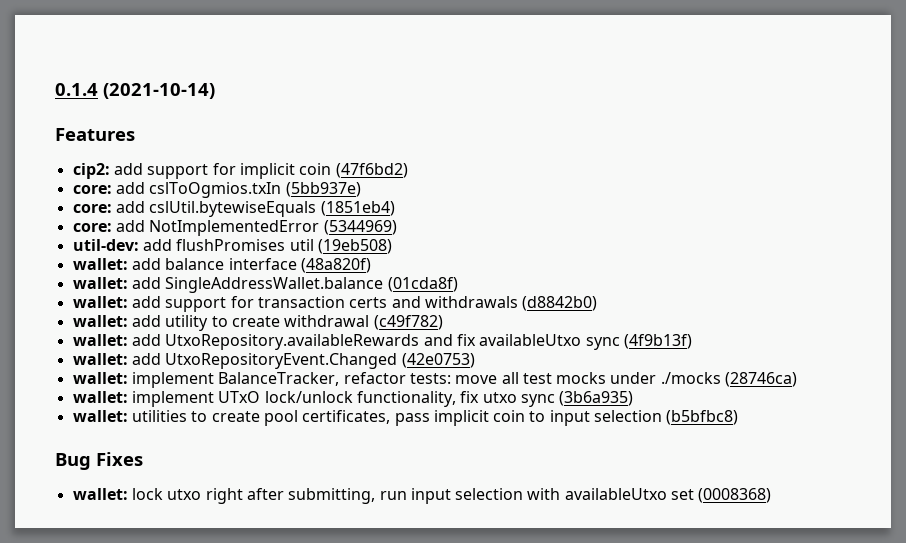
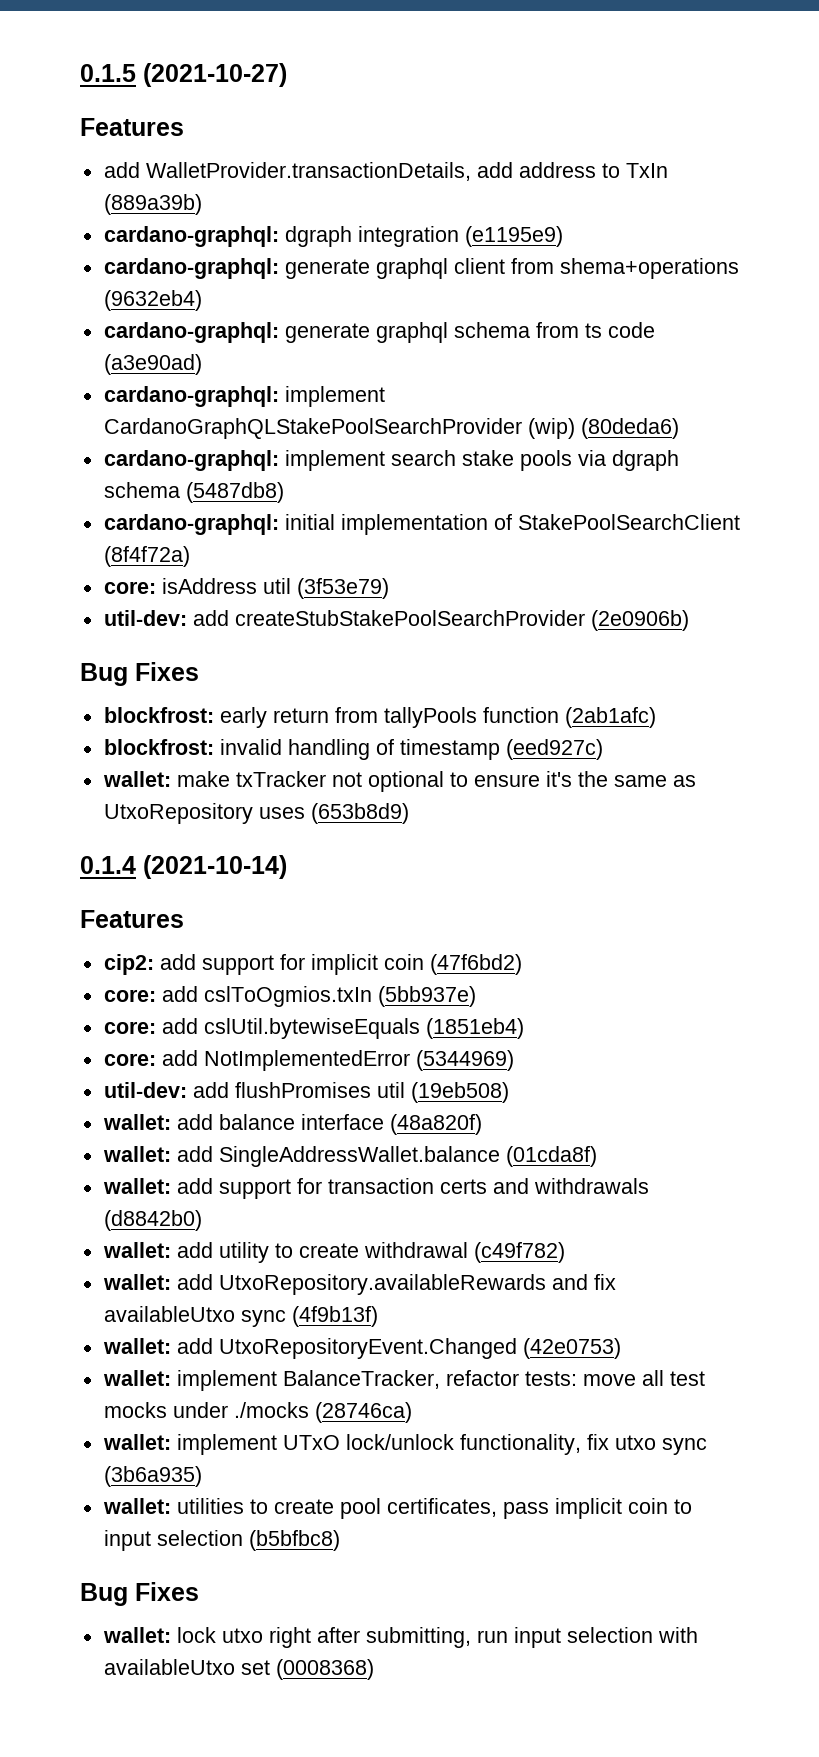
+ 0.1.5 (2021-10-27)
+ Features
+ add WalletProvider.transactionDetails, add address to TxIn (889a39b)
+ cardano-graphql: dgraph integration (e1195e9)
+ cardano-graphql: generate graphql client from shema+operations (9632eb4)
+ cardano-graphql: generate graphql schema from ts code (a3e90ad)
+ cardano-graphql: implement CardanoGraphQLStakePoolSearchProvider (wip) (80deda6)
+ cardano-graphql: implement search stake pools via dgraph schema (5487db8)
+ cardano-graphql: initial implementation of StakePoolSearchClient (8f4f72a)
+ core: isAddress util (3f53e79)
+ util-dev: add createStubStakePoolSearchProvider (2e0906b)
+ Bug Fixes
+ blockfrost: early return from tallyPools function (2ab1afc)
+ blockfrost: invalid handling of timestamp (eed927c)
+ wallet: make txTracker not optional to ensure it's the same as UtxoRepository uses (653b8d9)

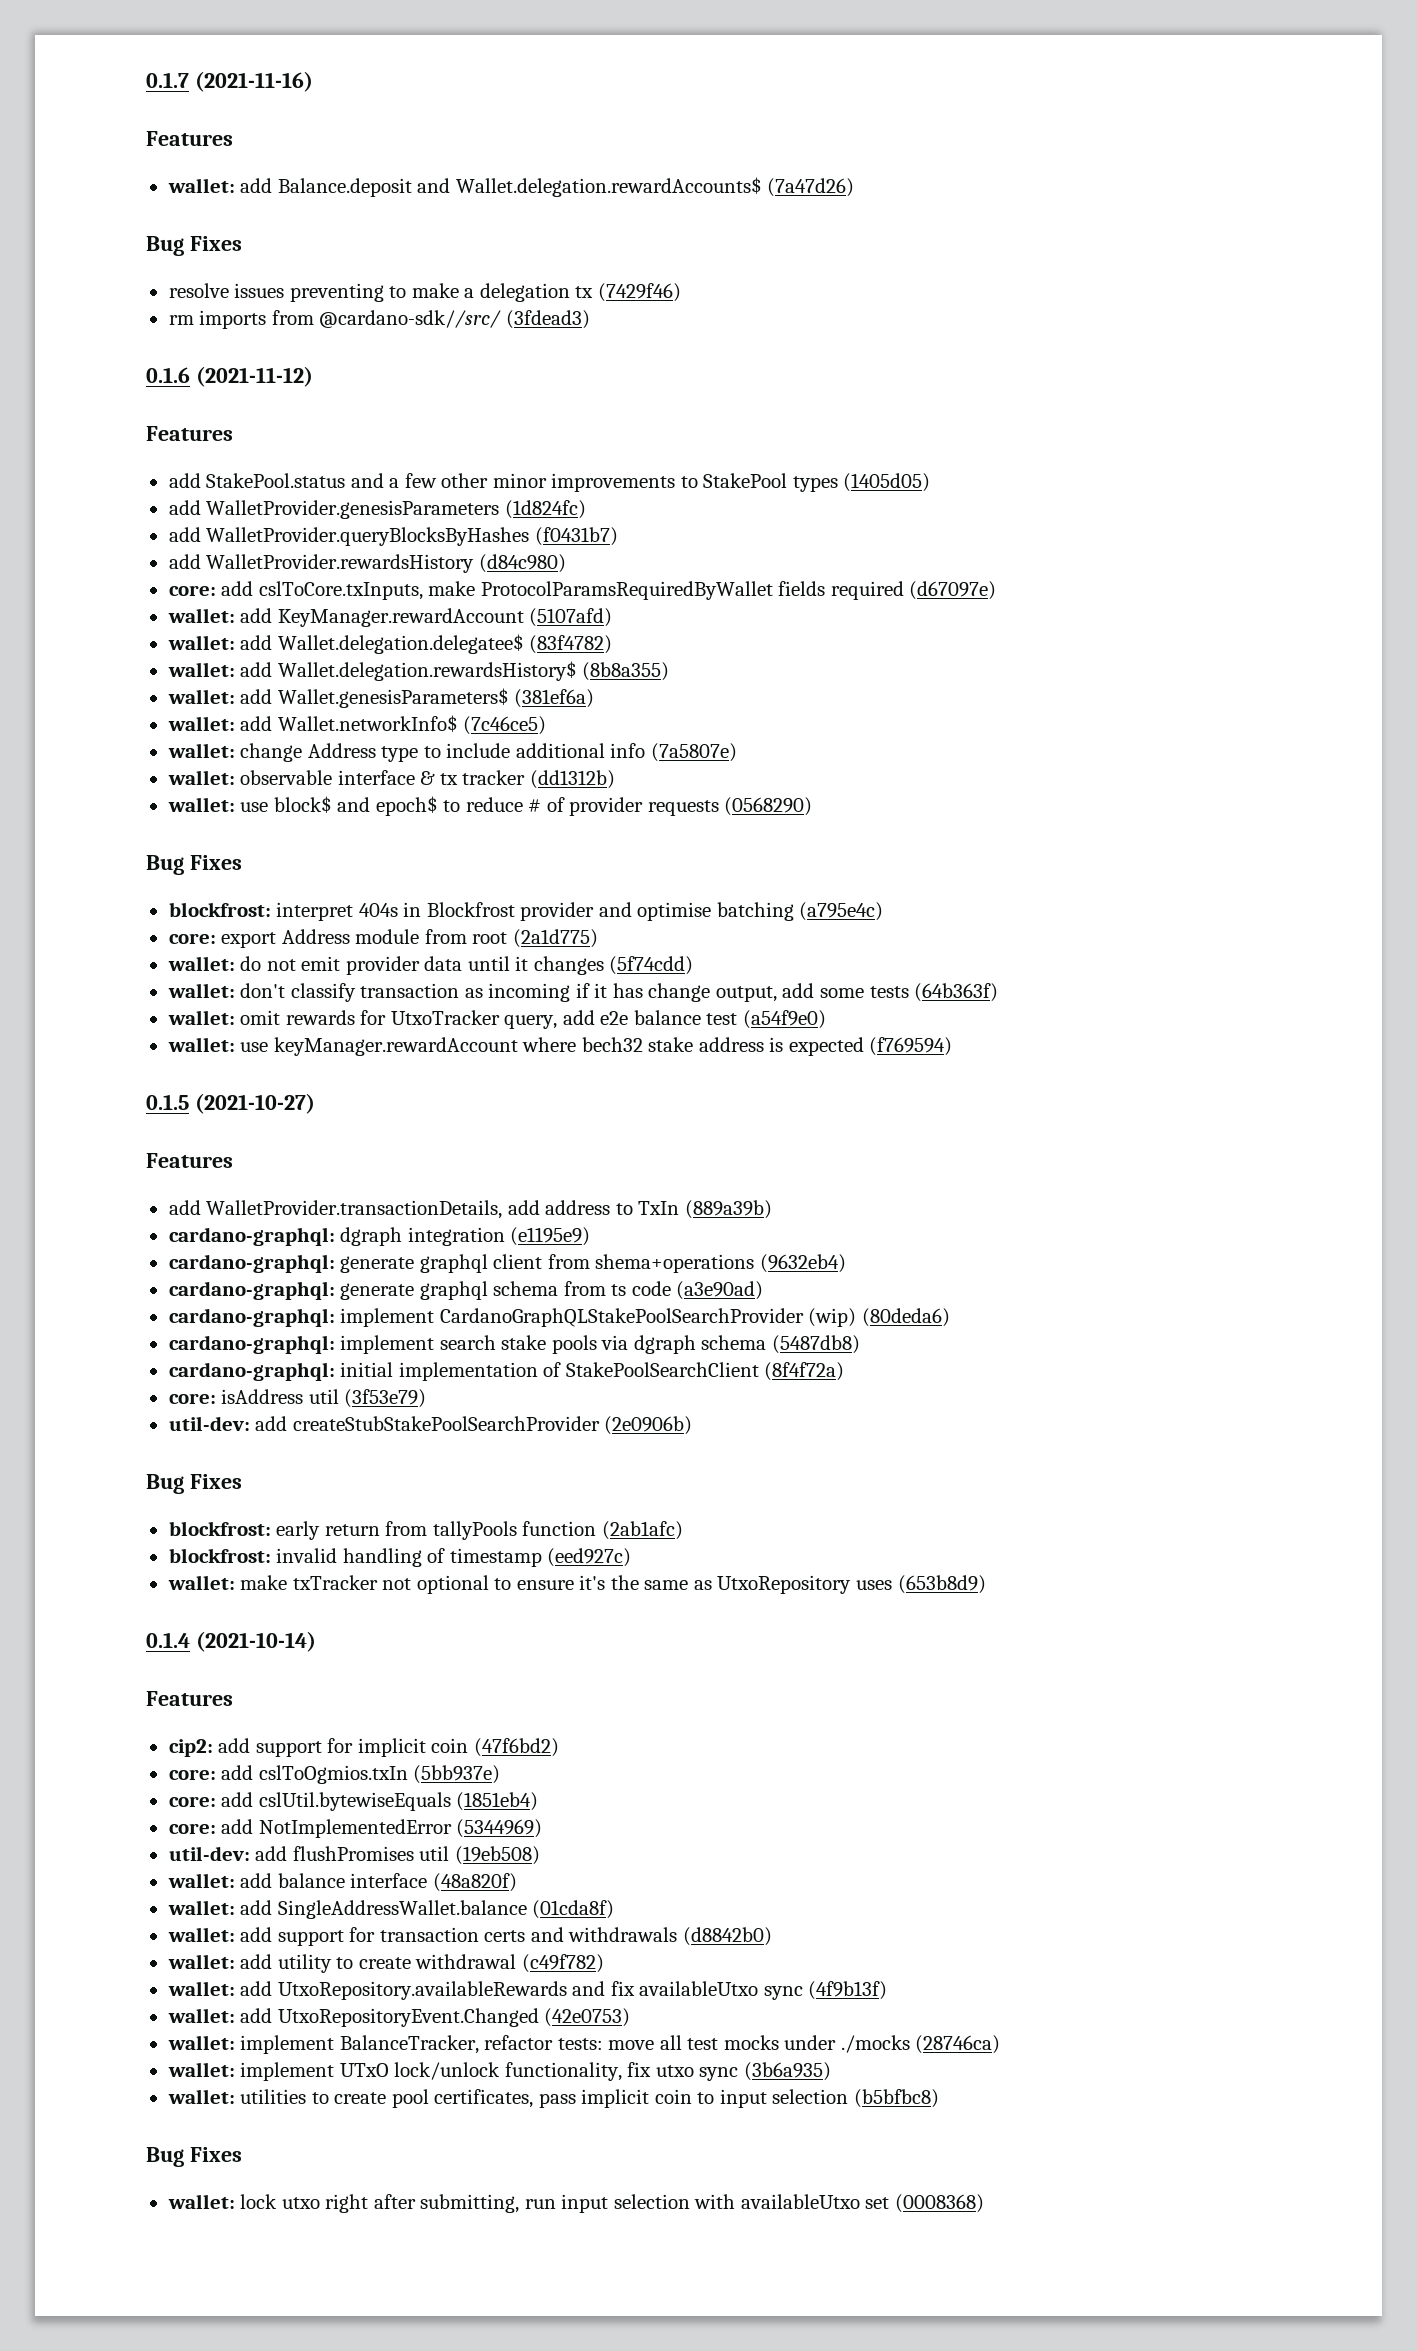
+ 0.1.7 (2021-11-16)
+ Features
+ wallet: add Balance.deposit and Wallet.delegation.rewardAccounts$ (7a47d26)
+ Bug Fixes
+ resolve issues preventing to make a delegation tx (7429f46)
+ rm imports from @cardano-sdk//src/ (3fdead3)
+ 0.1.6 (2021-11-12)
+ Features
+ add StakePool.status and a few other minor improvements to StakePool types (1405d05)
+ add WalletProvider.genesisParameters (1d824fc)
+ add WalletProvider.queryBlocksByHashes (f0431b7)
+ add WalletProvider.rewardsHistory (d84c980)
+ core: add cslToCore.txInputs, make ProtocolParamsRequiredByWallet fields required (d67097e)
+ wallet: add KeyManager.rewardAccount (5107afd)
+ wallet: add Wallet.delegation.delegatee$ (83f4782)
+ wallet: add Wallet.delegation.rewardsHistory$ (8b8a355)
+ wallet: add Wallet.genesisParameters$ (381ef6a)
+ wallet: add Wallet.networkInfo$ (7c46ce5)
+ wallet: change Address type to include additional info (7a5807e)
+ wallet: observable interface & tx tracker (dd1312b)
+ wallet: use block$ and epoch$ to reduce # of provider requests (0568290)
+ Bug Fixes
+ blockfrost: interpret 404s in Blockfrost provider and optimise batching (a795e4c)
+ core: export Address module from root (2a1d775)
+ wallet: do not emit provider data until it changes (5f74cdd)
+ wallet: don't classify transaction as incoming if it has change output, add some tests (64b363f)
+ wallet: omit rewards for UtxoTracker query, add e2e balance test (a54f9e0)
+ wallet: use keyManager.rewardAccount where bech32 stake address is expected (f769594)

